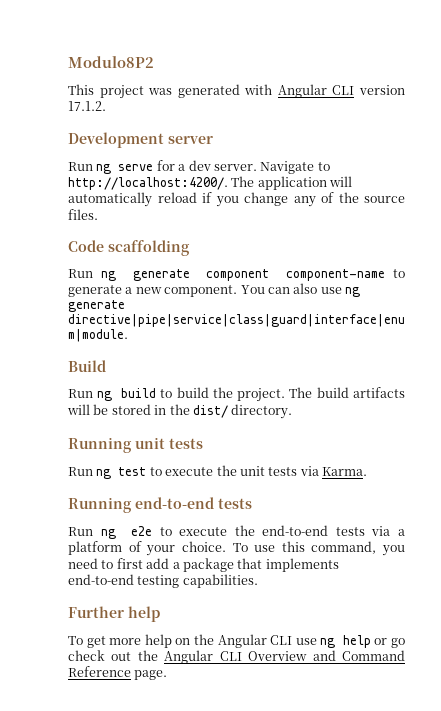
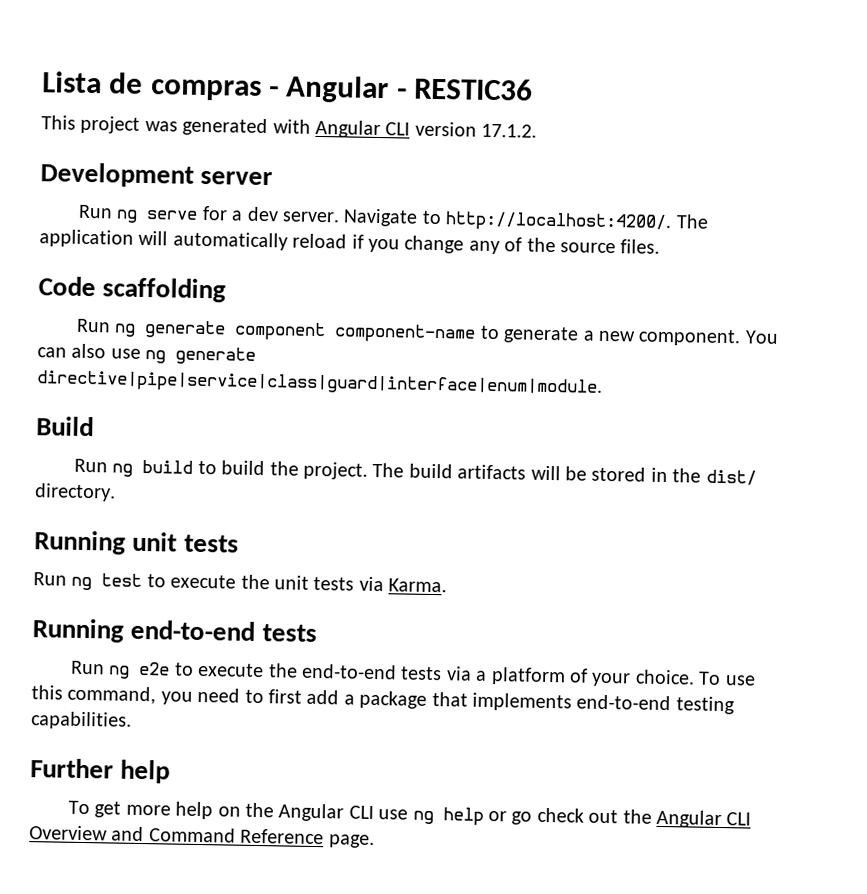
- Modulo8P2
+ Lista de compras - Angular - RESTIC36

